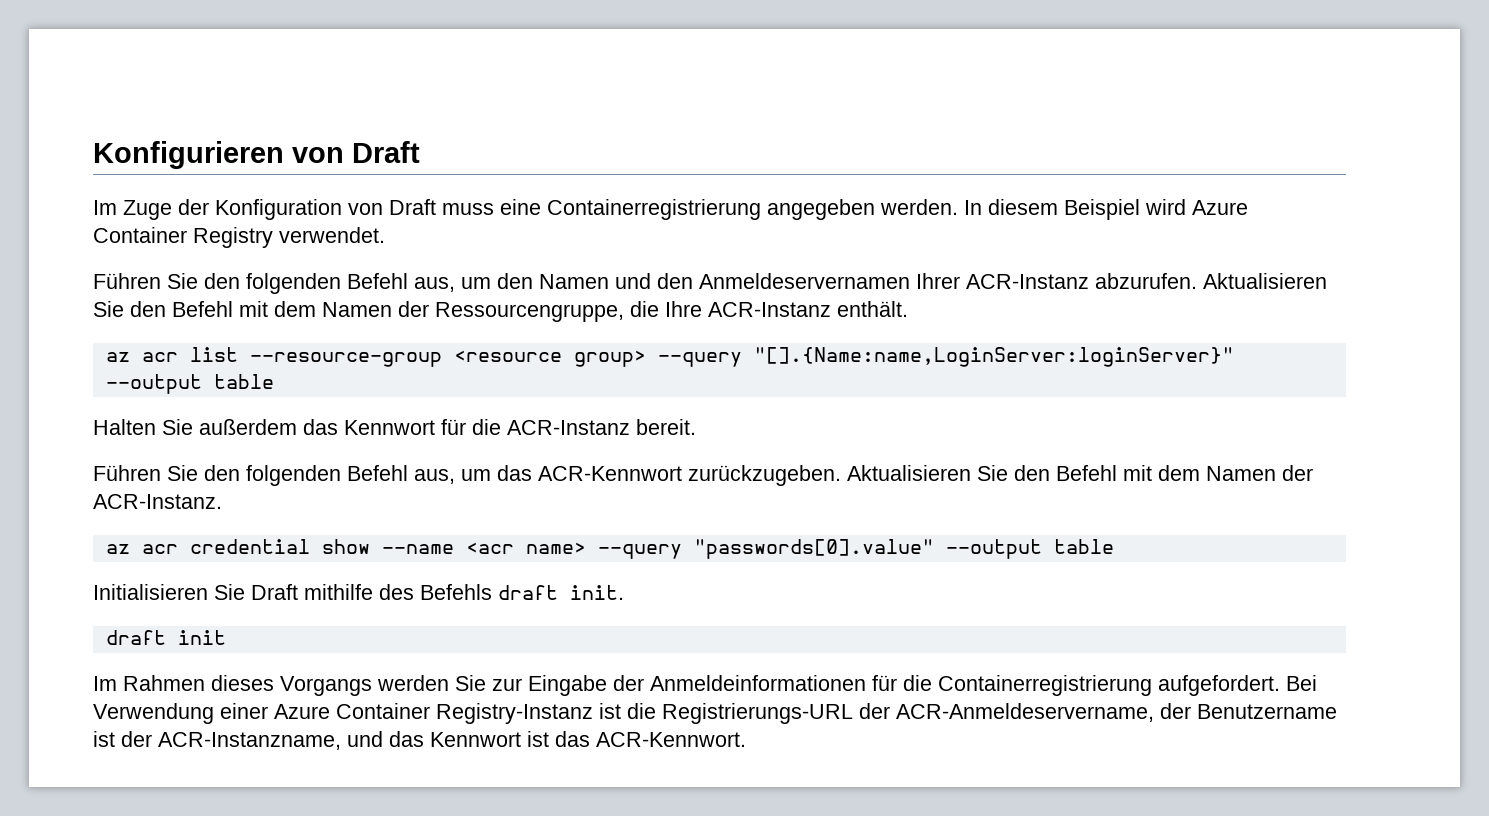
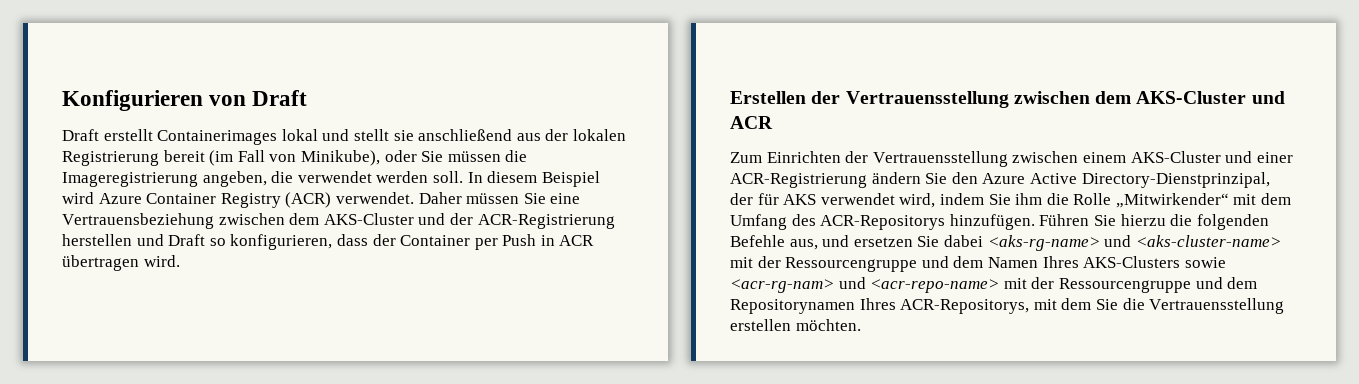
- Im Zuge der Konfiguration von Draft muss eine Containerregistrierung angegeben werden.
+ Draft erstellt Containerimages lokal und stellt sie anschließend aus der lokalen Registrierung bereit (im Fall von Minikube), oder Sie müssen die Imageregistrierung angeben, die verwendet werden soll.
- In diesem Beispiel wird Azure Container Registry verwendet.
- Führen Sie den folgenden Befehl aus, um den Namen und den Anmeldeservernamen Ihrer ACR-Instanz abzurufen. Aktualisieren Sie den Befehl mit dem Namen der Ressourcengruppe, die Ihre ACR-Instanz enthält.
- az acr list --resource-group <resource group> --query "[].{Name:name,LoginServer:loginServer}" --output table
- Halten Sie außerdem das Kennwort für die ACR-Instanz bereit.
- Führen Sie den folgenden Befehl aus, um das ACR-Kennwort zurückzugeben. Aktualisieren Sie den Befehl mit dem Namen der ACR-Instanz.
- az acr credential show --name <acr name> --query "passwords[0].value" --output table
- Initialisieren Sie Draft mithilfe des Befehls draft init.
- draft init
- Im Rahmen dieses Vorgangs werden Sie zur Eingabe der Anmeldeinformationen für die Containerregistrierung aufgefordert. Bei Verwendung einer Azure Container Registry-Instanz ist die Registrierungs-URL der ACR-Anmeldeservername, der Benutzername ist der ACR-Instanzname, und das Kennwort ist das ACR-Kennwort.
+ In diesem Beispiel wird Azure Container Registry (ACR) verwendet. Daher müssen Sie eine Vertrauensbeziehung zwischen dem AKS-Cluster und der ACR-Registrierung herstellen und Draft so konfigurieren, dass der Container per Push in ACR übertragen wird.
+ Erstellen der Vertrauensstellung zwischen dem AKS-Cluster und ACR
+ Zum Einrichten der Vertrauensstellung zwischen einem AKS-Cluster und einer ACR-Registrierung ändern Sie den Azure Active Directory-Dienstprinzipal, der für AKS verwendet wird, indem Sie ihm die Rolle „Mitwirkender“ mit dem Umfang des ACR-Repositorys hinzufügen. Führen Sie hierzu die folgenden Befehle aus, und ersetzen Sie dabei <aks-rg-name> und <aks-cluster-name> mit der Ressourcengruppe und dem Namen Ihres AKS-Clusters sowie <acr-rg-nam> und <acr-repo-name> mit der Ressourcengruppe und dem Repositorynamen Ihres ACR-Repositorys, mit dem Sie die Vertrauensstellung erstellen möchten.

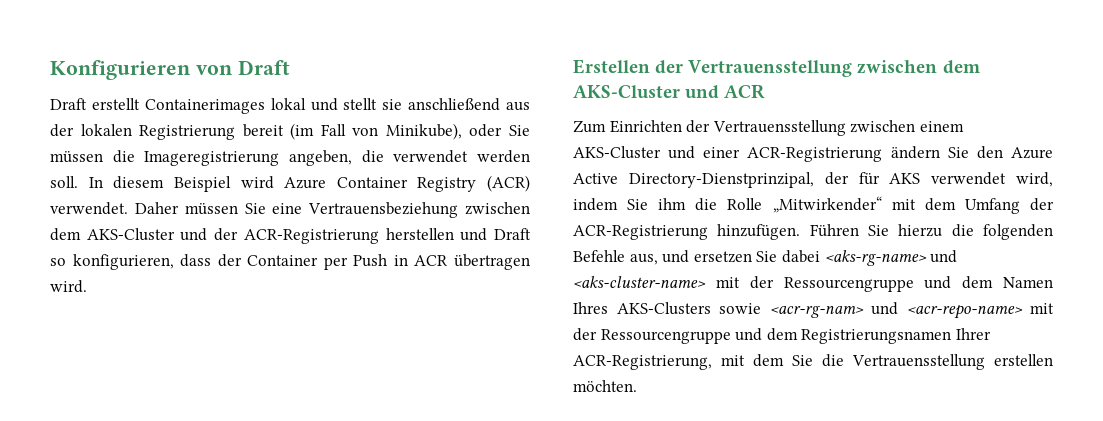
- Zum Einrichten der Vertrauensstellung zwischen einem AKS-Cluster und einer ACR-Registrierung ändern Sie den Azure Active Directory-Dienstprinzipal, der für AKS verwendet wird, indem Sie ihm die Rolle „Mitwirkender“ mit dem Umfang des ACR-Repositorys hinzufügen.
+ Zum Einrichten der Vertrauensstellung zwischen einem AKS-Cluster und einer ACR-Registrierung ändern Sie den Azure Active Directory-Dienstprinzipal, der für AKS verwendet wird, indem Sie ihm die Rolle „Mitwirkender“ mit dem Umfang der ACR-Registrierung hinzufügen.
- Führen Sie hierzu die folgenden Befehle aus, und ersetzen Sie dabei <aks-rg-name> und <aks-cluster-name> mit der Ressourcengruppe und dem Namen Ihres AKS-Clusters sowie <acr-rg-nam> und <acr-repo-name> mit der Ressourcengruppe und dem Repositorynamen Ihres ACR-Repositorys, mit dem Sie die Vertrauensstellung erstellen möchten.
+ Führen Sie hierzu die folgenden Befehle aus, und ersetzen Sie dabei <aks-rg-name> und <aks-cluster-name> mit der Ressourcengruppe und dem Namen Ihres AKS-Clusters sowie <acr-rg-nam> und <acr-repo-name> mit der Ressourcengruppe und dem Registrierungsnamen Ihrer ACR-Registrierung, mit dem Sie die Vertrauensstellung erstellen möchten.

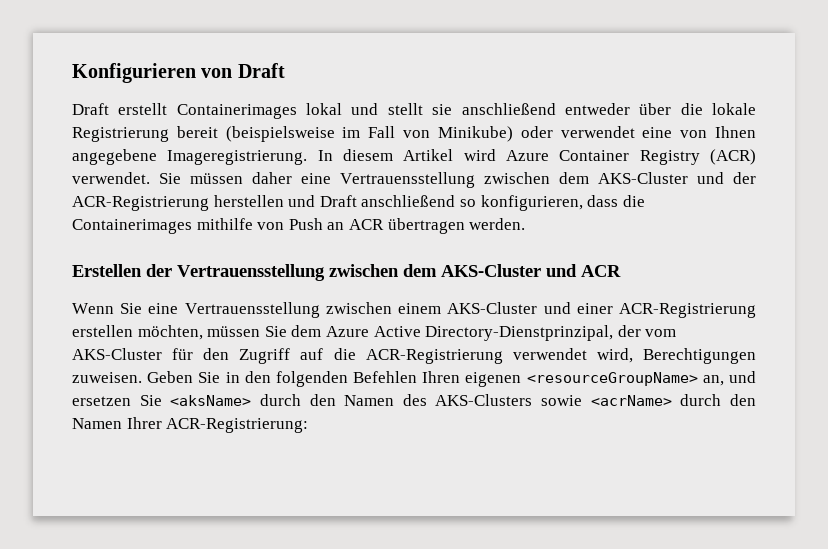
- Draft erstellt Containerimages lokal und stellt sie anschließend aus der lokalen Registrierung bereit (im Fall von Minikube), oder Sie müssen die Imageregistrierung angeben, die verwendet werden soll.
+ Draft erstellt Containerimages lokal und stellt sie anschließend entweder über die lokale Registrierung bereit (beispielsweise im Fall von Minikube) oder verwendet eine von Ihnen angegebene Imageregistrierung.
- In diesem Beispiel wird Azure Container Registry (ACR) verwendet.
+ In diesem Artikel wird Azure Container Registry (ACR) verwendet.
- Daher müssen Sie eine Vertrauensbeziehung zwischen dem AKS-Cluster und der ACR-Registrierung herstellen und Draft so konfigurieren, dass der Container per Push in ACR übertragen wird.
+ Sie müssen daher eine Vertrauensstellung zwischen dem AKS-Cluster und der ACR-Registrierung herstellen und Draft anschließend so konfigurieren, dass die Containerimages mithilfe von Push an ACR übertragen werden.
- Zum Einrichten der Vertrauensstellung zwischen einem AKS-Cluster und einer ACR-Registrierung ändern Sie den Azure Active Directory-Dienstprinzipal, der für AKS verwendet wird, indem Sie ihm die Rolle „Mitwirkender“ mit dem Umfang der ACR-Registrierung hinzufügen. Führen Sie hierzu die folgenden Befehle aus, und ersetzen Sie dabei <aks-rg-name> und <aks-cluster-name> mit der Ressourcengruppe und dem Namen Ihres AKS-Clusters sowie <acr-rg-nam> und <acr-repo-name> mit der Ressourcengruppe und dem Registrierungsnamen Ihrer ACR-Registrierung, mit dem Sie die Vertrauensstellung erstellen möchten.
+ Wenn Sie eine Vertrauensstellung zwischen einem AKS-Cluster und einer ACR-Registrierung erstellen möchten, müssen Sie dem Azure Active Directory-Dienstprinzipal, der vom AKS-Cluster für den Zugriff auf die ACR-Registrierung verwendet wird, Berechtigungen zuweisen. Geben Sie in den folgenden Befehlen Ihren eigenen <resourceGroupName> an, und ersetzen Sie <aksName> durch den Namen des AKS-Clusters sowie <acrName> durch den Namen Ihrer ACR-Registrierung:

